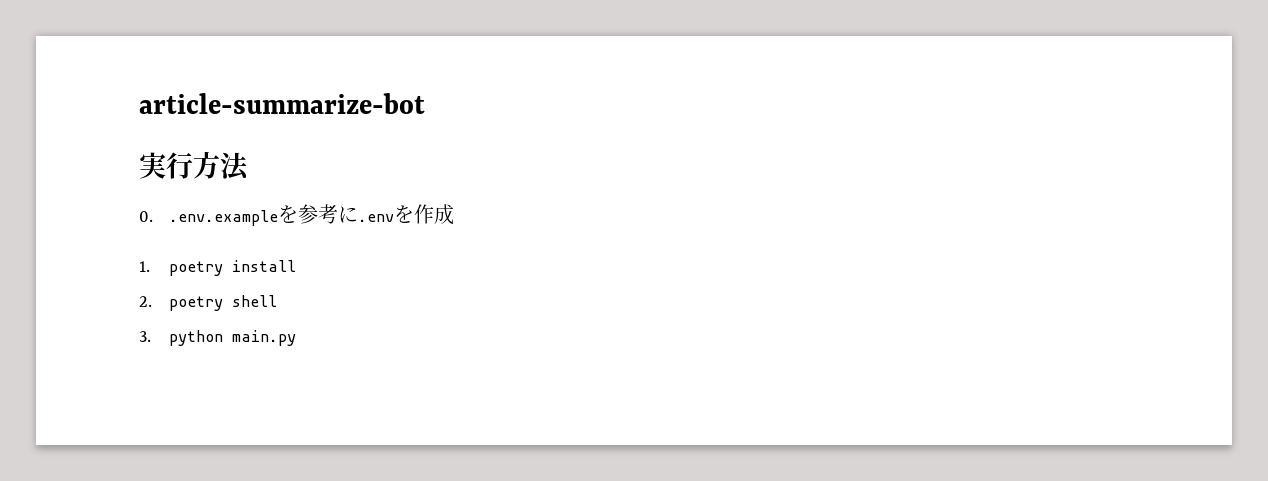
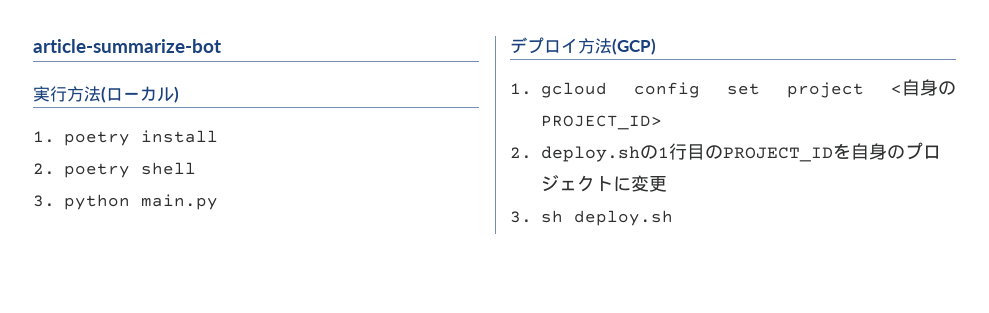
- 実行方法
- 0. .env.exampleを参考に.envを作成
+ 実行方法(ローカル)
+ デプロイ方法(GCP)
+ 1. gcloud config set project <自身のPROJECT_ID>
+ 2. deploy.shの1行目のPROJECT_IDを自身のプロジェクトに変更
+ 3. sh deploy.sh

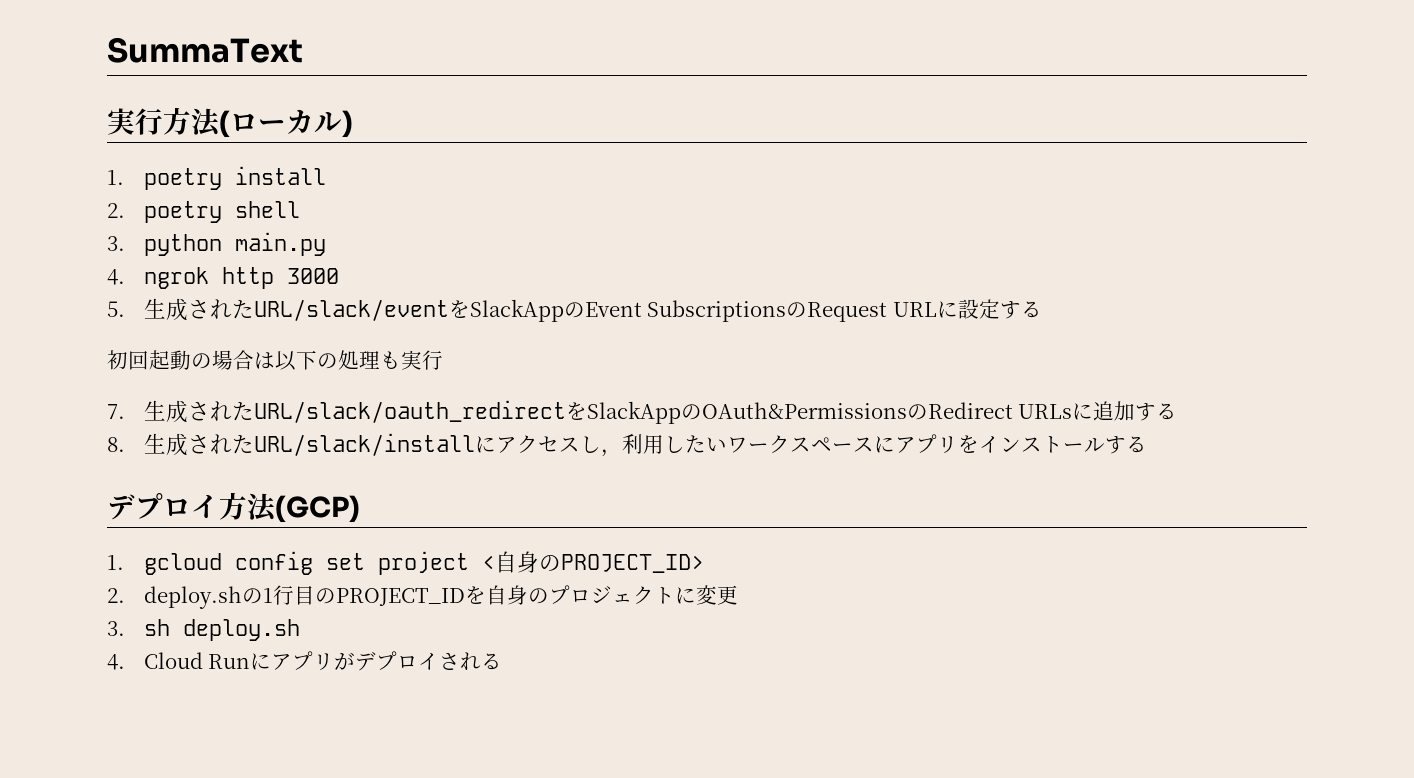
- article-summarize-bot
+ SummaText
+ 4. ngrok http 3000
+ 5.生成されたURL/slack/eventをSlackAppのEvent SubscriptionsのRequest URLに設定する
+ 初回起動の場合は以下の処理も実行
+ 7.生成されたURL/slack/oauth_redirectをSlackAppのOAuth&PermissionsのRedirect URLsに追加する
+ 8.生成されたURL/slack/installにアクセスし，利用したいワークスペースにアプリをインストールする
+ 4. Cloud Runにアプリがデプロイされる

